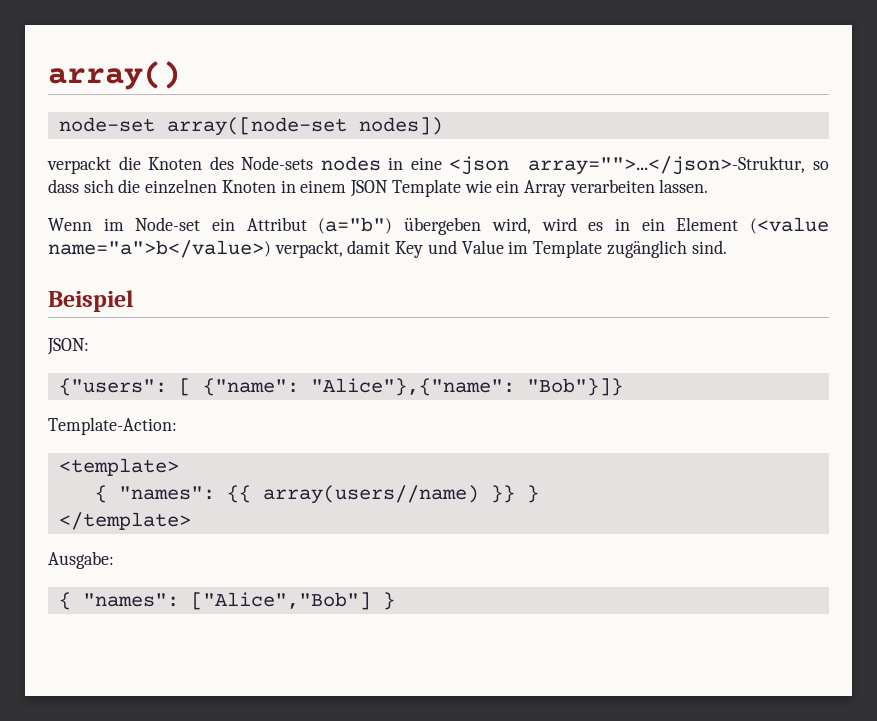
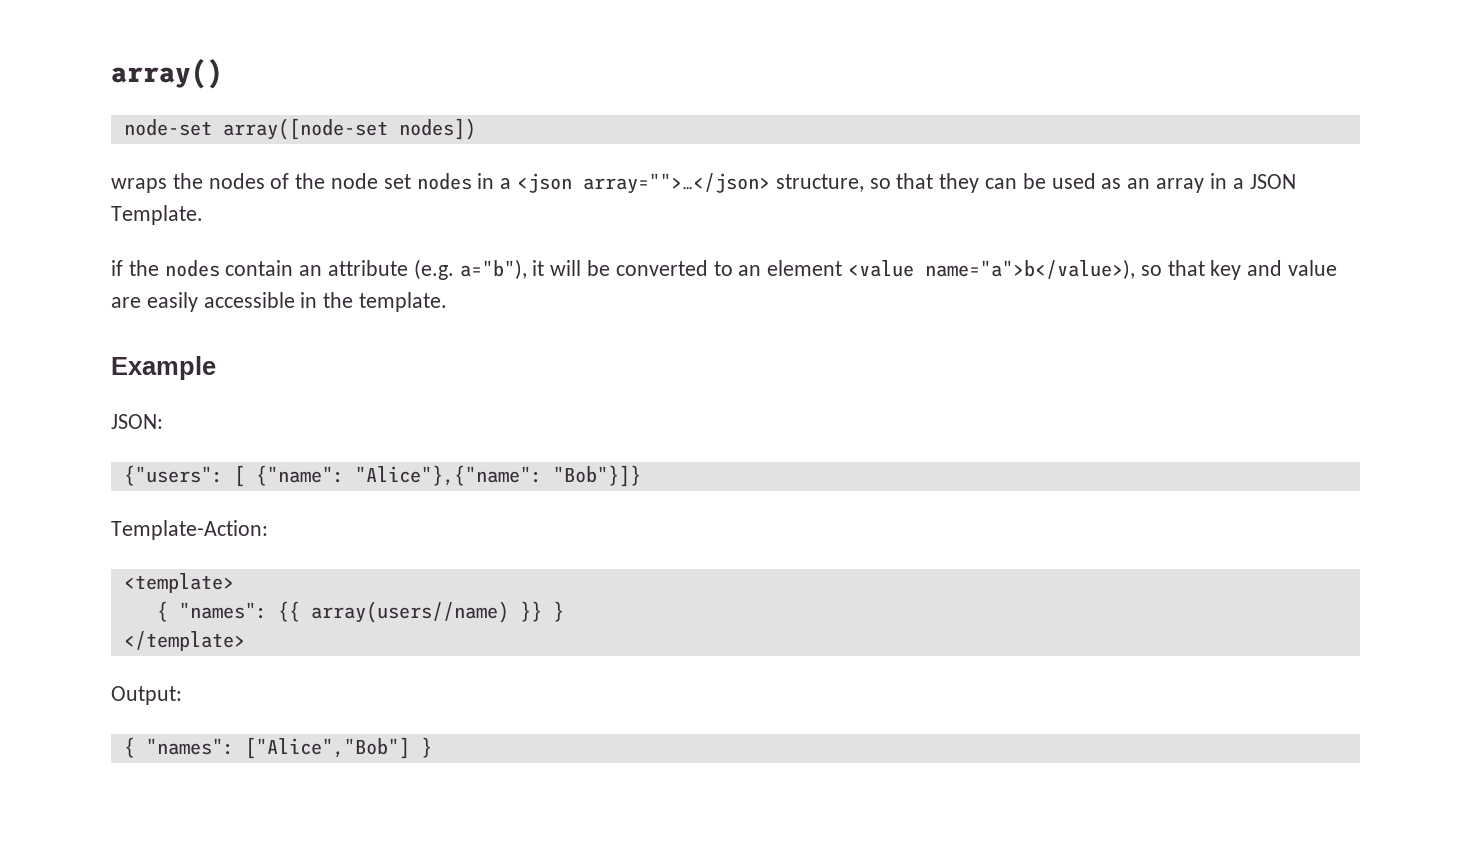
- verpackt die Knoten des Node-sets nodes in eine <json array="">…</json>-Struktur, so dass sich die einzelnen Knoten in einem JSON Template wie ein Array verarbeiten lassen.
- Wenn im Node-set ein Attribut (a="b") übergeben wird, wird es in ein Element (<value name="a">b</value>) verpackt, damit Key und Value im Template zugänglich sind.
- Beispiel
+ wraps the nodes of the node set nodes in a <json array="">…</json> structure, so that they can be used as an array in a JSON Template.
+ if the nodes contain an attribute (e.g. a="b"), it will be converted to an element <value name="a">b</value>), so that key and value are easily accessible in the template.
+ Example
- Ausgabe:
+ Output:

